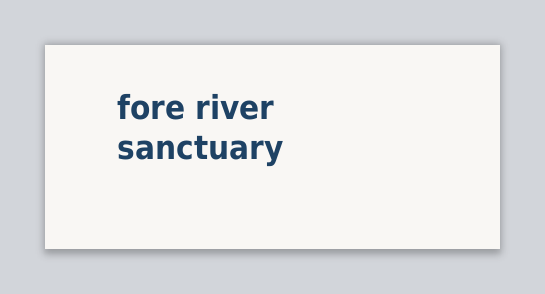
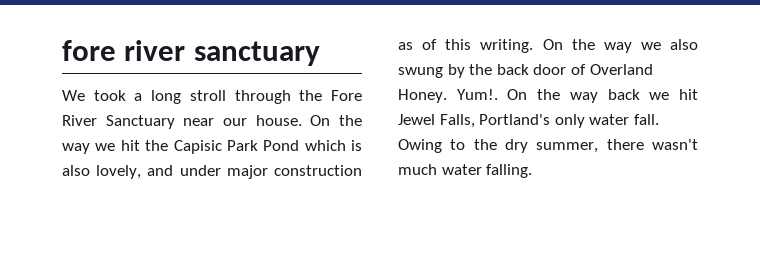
+ We took a long stroll through the Fore River Sanctuary near our house. On the way we hit the Capisic Park Pond which is also lovely, and under major construction as of this writing. On the way we also swung by the back door of Overland Honey. Yum!. On the way back we hit Jewel Falls, Portland's only water fall. Owing to the dry summer, there wasn't much water falling.

